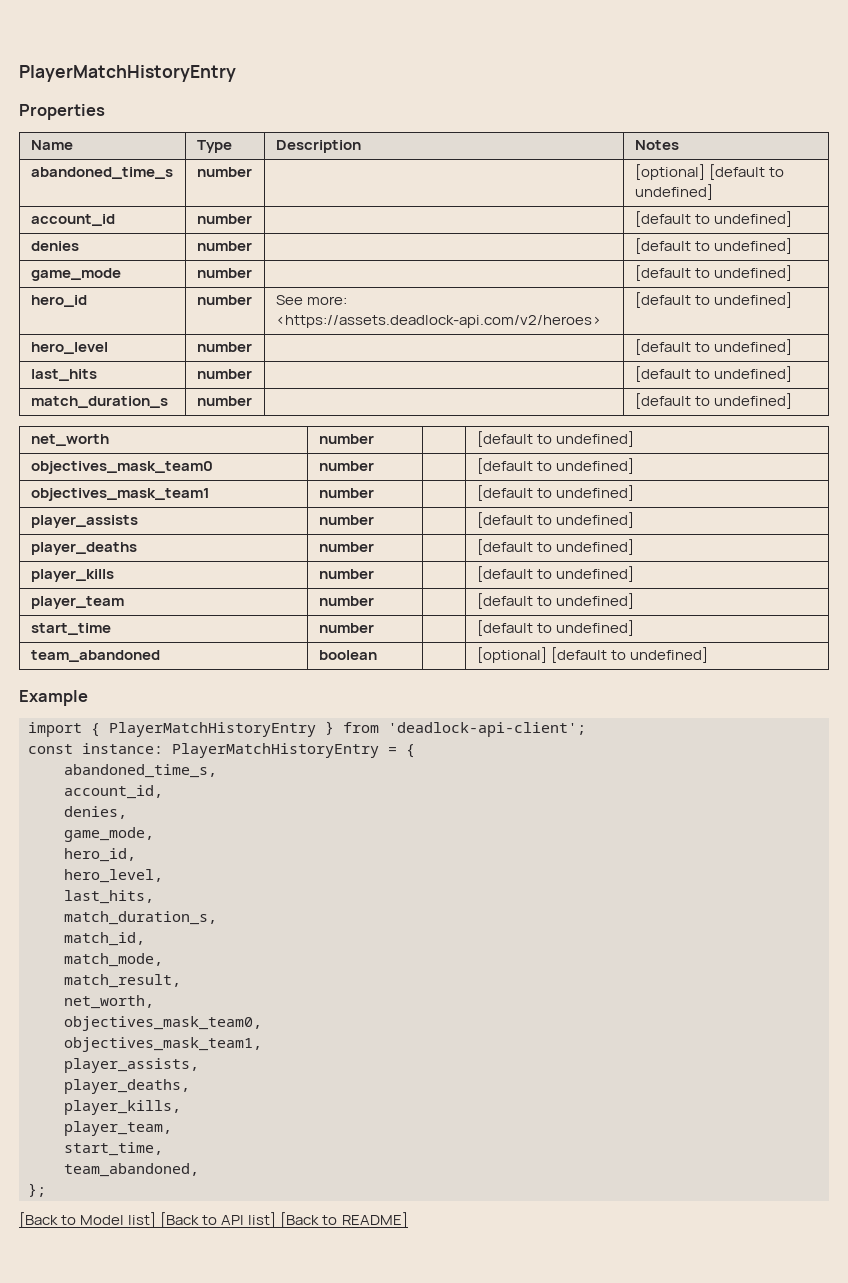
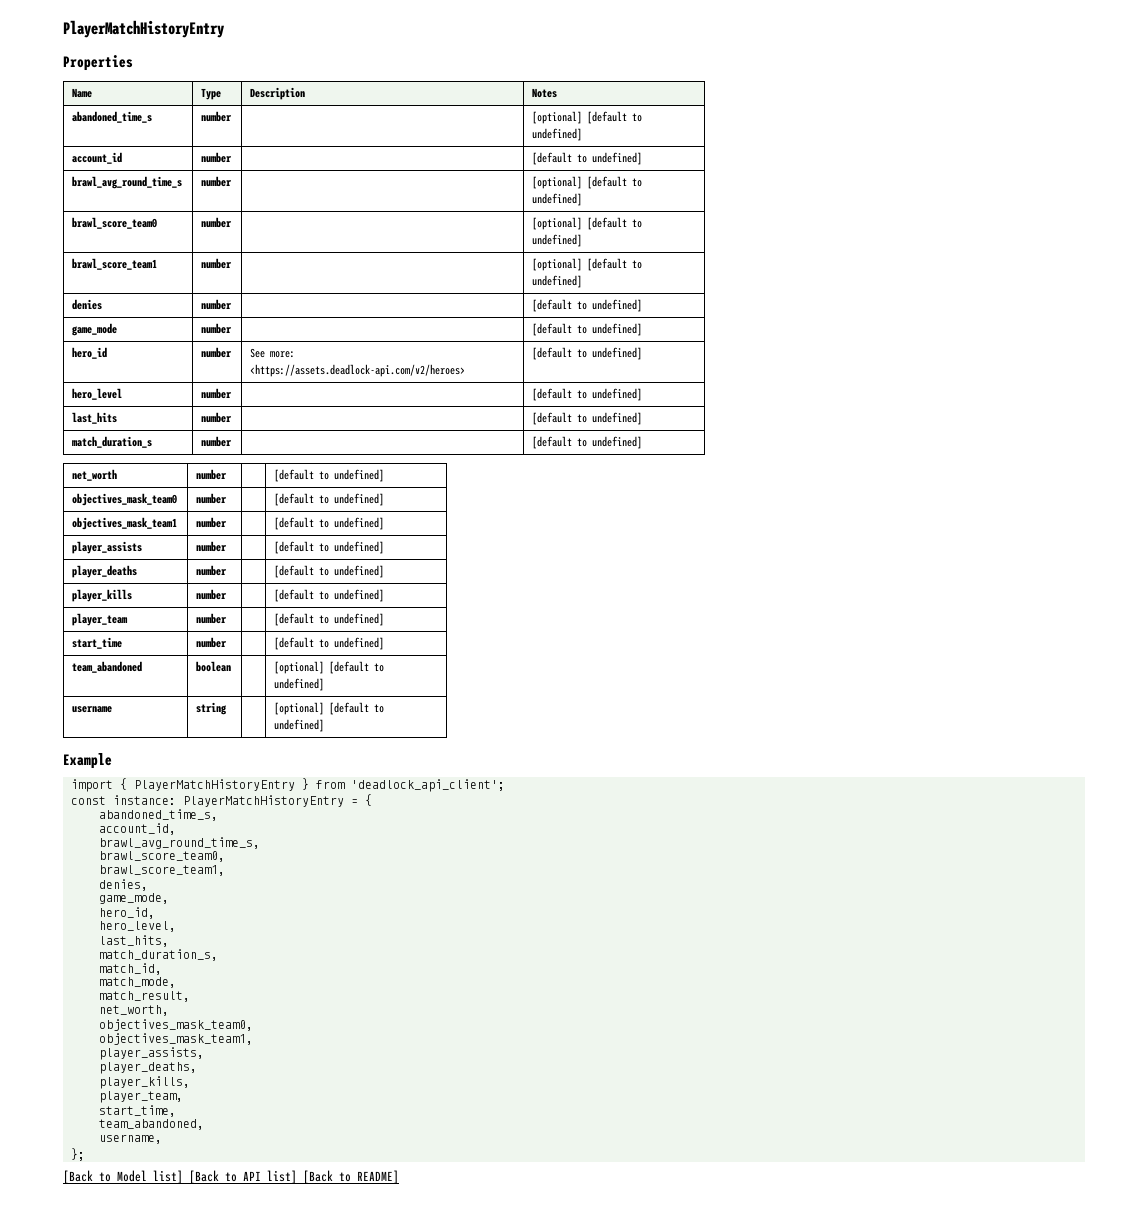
+ brawl_avg_round_time_s | number | | [optional] [default to undefined]
+ brawl_score_team0 | number | | [optional] [default to undefined]
+ brawl_score_team1 | number | | [optional] [default to undefined]
+ username | string | | [optional] [default to undefined]
- import { PlayerMatchHistoryEntry } from 'deadlock-api-client';
+ import { PlayerMatchHistoryEntry } from 'deadlock_api_client';
+ brawl_avg_round_time_s,
+ brawl_score_team0,
+ brawl_score_team1,
+ username,

